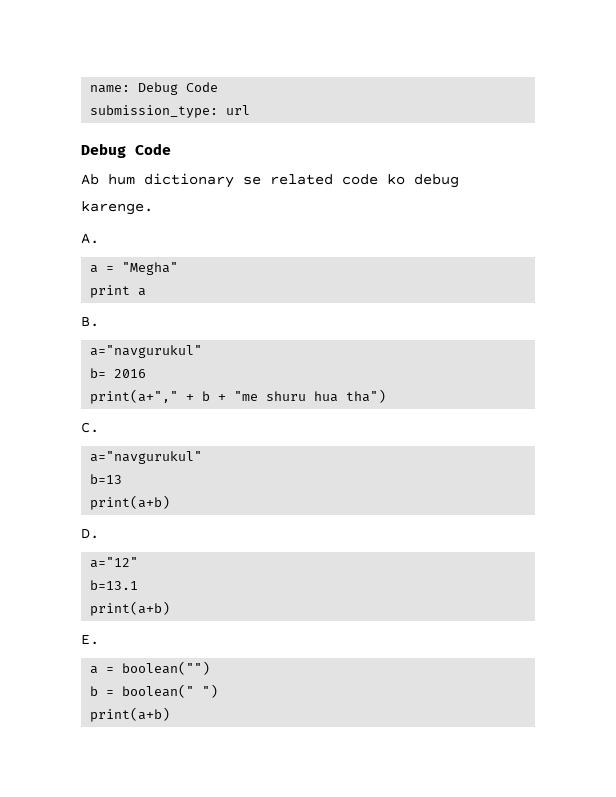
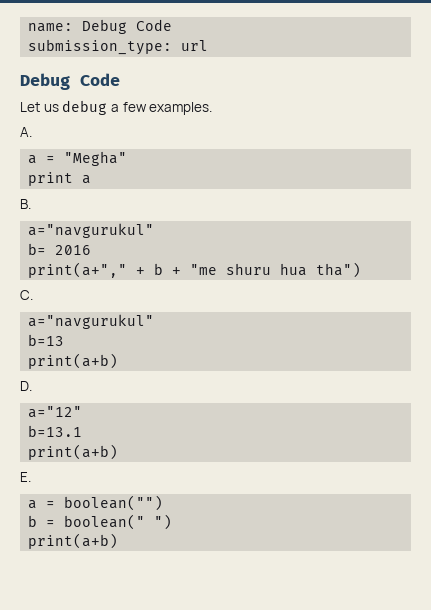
- Ab hum dictionary se related code ko debug karenge.
+ Let us debug a few examples.

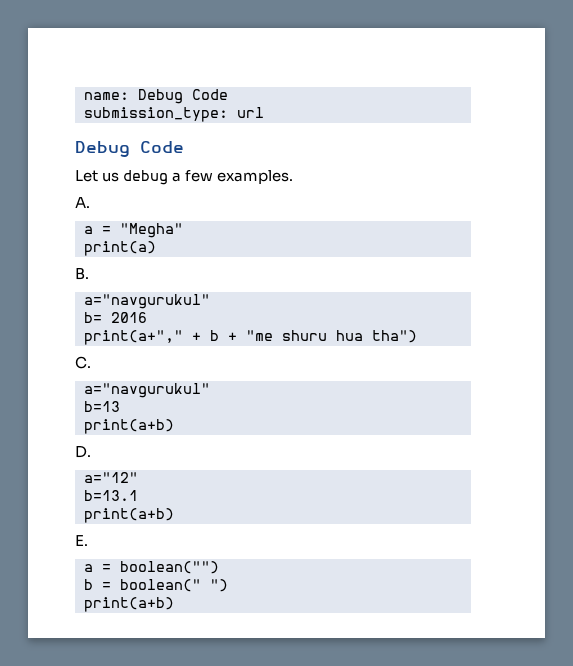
- print a
+ print(a)

